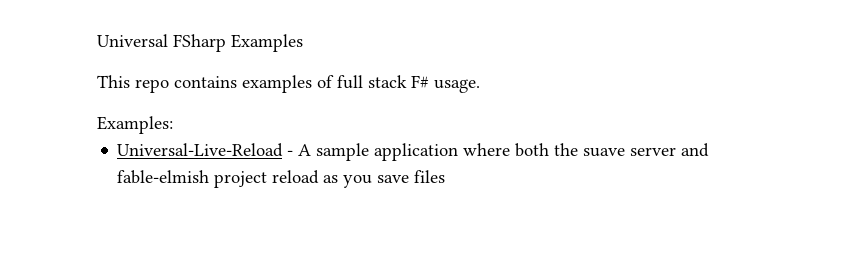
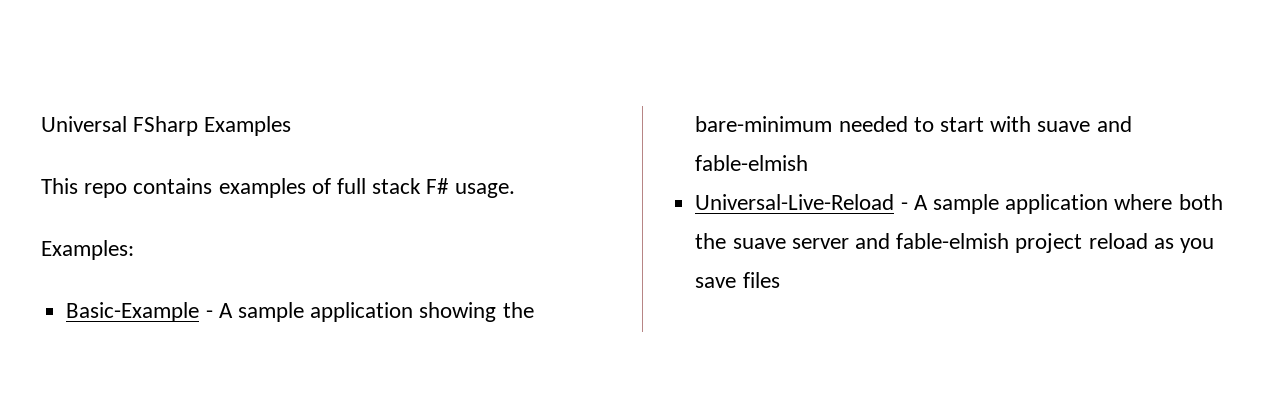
+ Basic-Example - A sample application showing the bare-minimum needed to start with suave and fable-elmish

